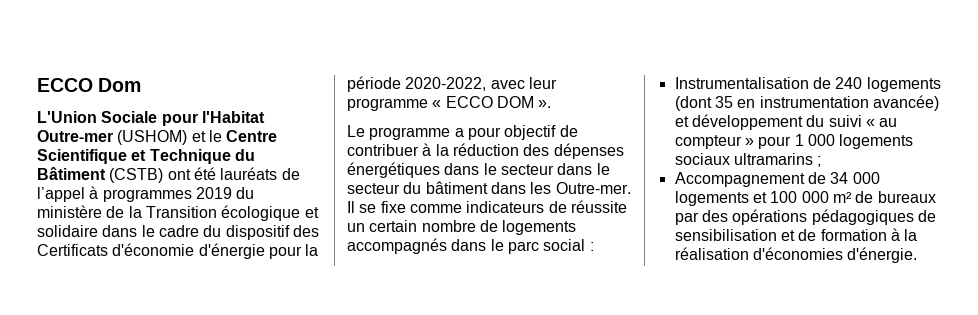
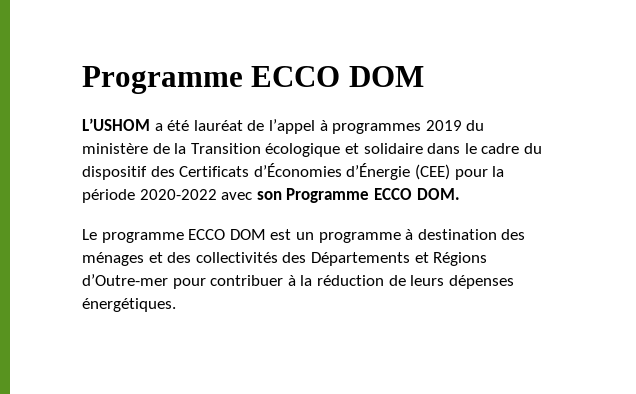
- ECCO Dom
- L'Union Sociale pour l'Habitat Outre-mer (USHOM) et le Centre Scientifique et Technique du Bâtiment (CSTB) ont été lauréats de l’appel à programmes 2019 du ministère de la Transition écologique et solidaire dans le cadre du dispositif des Certificats d'économie d'énergie pour la période 2020-2022, avec leur programme « ECCO DOM ».
- Le programme a pour objectif de contribuer à la réduction des dépenses énergétiques dans le secteur dans le secteur du bâtiment dans les Outre-mer. Il se fixe comme indicateurs de réussite un certain nombre de logements accompagnés dans le parc social :
- Instrumentalisation de 240 logements (dont 35 en instrumentation avancée) et développement du suivi « au compteur » pour 1 000 logements sociaux ultramarins ;
- Accompagnement de 34 000 logements et 100 000 m² de bureaux par des opérations pédagogiques de sensibilisation et de formation à la réalisation d'économies d'énergie.
+ Programme ECCO DOM
+ L’USHOM a été lauréat de l’appel à programmes 2019 du ministère de la Transition écologique et solidaire dans le cadre du dispositif des Certificats d’Économies d’Énergie (CEE) pour la période 2020-2022 avec son Programme ECCO DOM.
+ Le programme ECCO DOM est un programme à destination des ménages et des collectivités des Départements et Régions d’Outre-mer pour contribuer à la réduction de leurs dépenses énergétiques.

